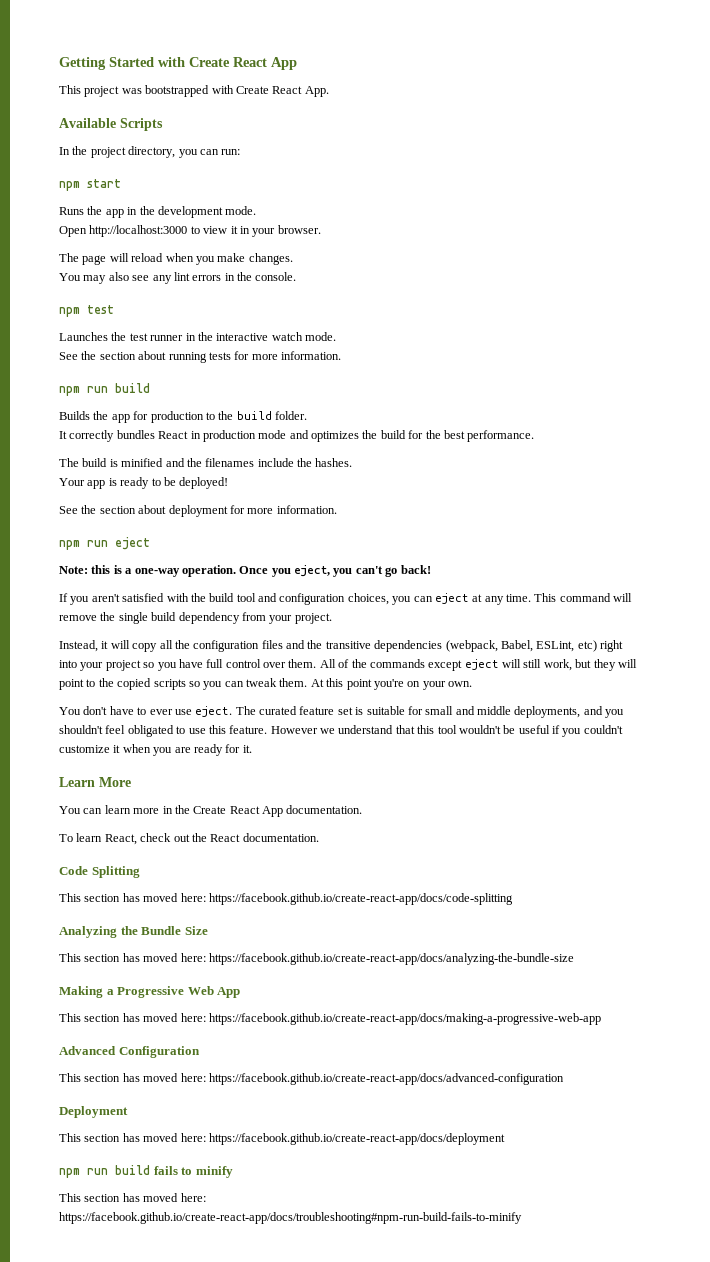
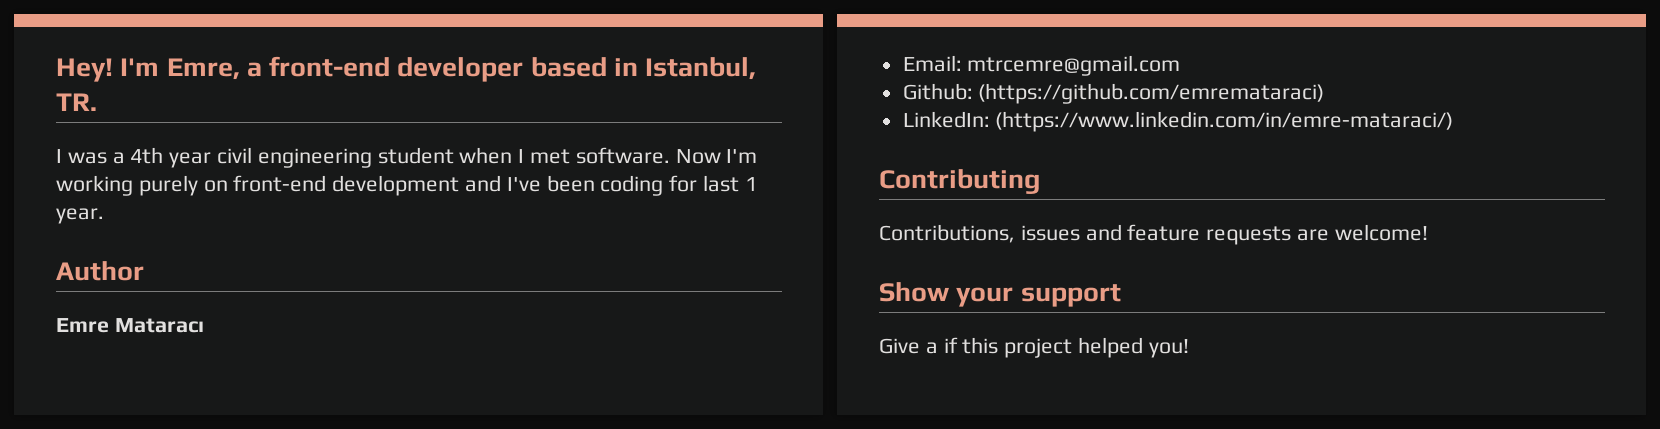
- Getting Started with Create React App
- This project was bootstrapped with Create React App.
- Available Scripts
- In the project directory, you can run:
- npm start
- Runs the app in the development mode.
- Open http://localhost:3000 to view it in your browser.
- The page will reload when you make changes.
- You may also see any lint errors in the console.
- npm test
- Launches the test runner in the interactive watch mode.
- See the section about running tests for more information.
- npm run build
- Builds the app for production to the build folder.
- It correctly bundles React in production mode and optimizes the build for the best performance.
- The build is minified and the filenames include the hashes.
- Your app is ready to be deployed!
- See the section about deployment for more information.
- npm run eject
- Note: this is a one-way operation. Once you eject, you can't go back!
- If you aren't satisfied with the build tool and configuration choices, you can eject at any time. This command will remove the single build dependency from your project.
- Instead, it will copy all the configuration files and the transitive dependencies (webpack, Babel, ESLint, etc) right into your project so you have full control over them. All of the commands except eject will still work, but they will point to the copied scripts so you can tweak them. At this point you're on your own.
- You don't have to ever use eject. The curated feature set is suitable for small and middle deployments, and you shouldn't feel obligated to use this feature. However we understand that this tool wouldn't be useful if you couldn't customize it when you are ready for it.
- Learn More
- You can learn more in the Create React App documentation.
- To learn React, check out the React documentation.
- Code Splitting
- This section has moved here: https://facebook.github.io/create-react-app/docs/code-splitting
- Analyzing the Bundle Size
- This section has moved here: https://facebook.github.io/create-react-app/docs/analyzing-the-bundle-size
- Making a Progressive Web App
- This section has moved here: https://facebook.github.io/create-react-app/docs/making-a-progressive-web-app
- Advanced Configuration
- This section has moved here: https://facebook.github.io/create-react-app/docs/advanced-configuration
- Deployment
- This section has moved here: https://facebook.github.io/create-react-app/docs/deployment
- npm run build fails to minify
- This section has moved here: https://facebook.github.io/create-react-app/docs/troubleshooting#npm-run-build-fails-to-minify
+ Hey! I'm Emre, a front-end developer based in Istanbul, TR.
+ I was a 4th year civil engineering student when I met software. Now I'm working purely on front-end development and I've been coding for last 1 year.
+ Author
+ Emre Mataracı
+ Email: mtrcemre@gmail.com
+ Github: (https://github.com/emremataraci)
+ LinkedIn: (https://www.linkedin.com/in/emre-mataraci/)
+ Contributing
+ Contributions, issues and feature requests are welcome!
+ Show your support
+ Give a if this project helped you!

